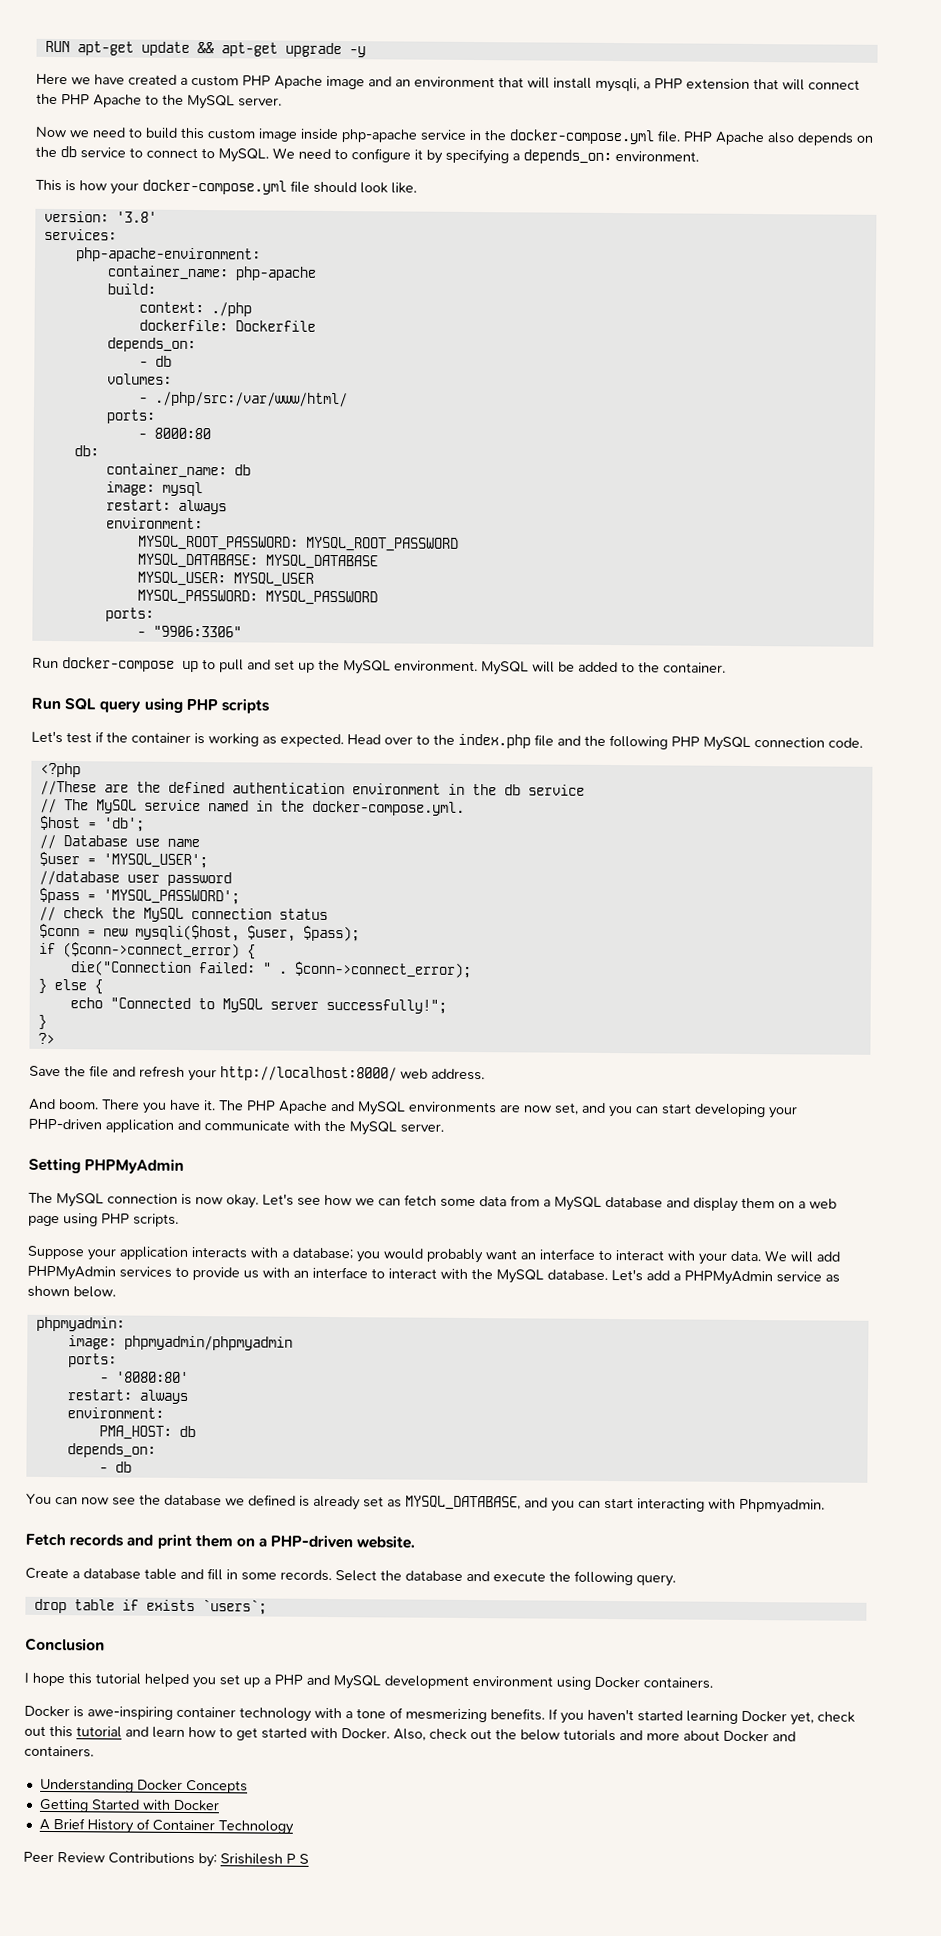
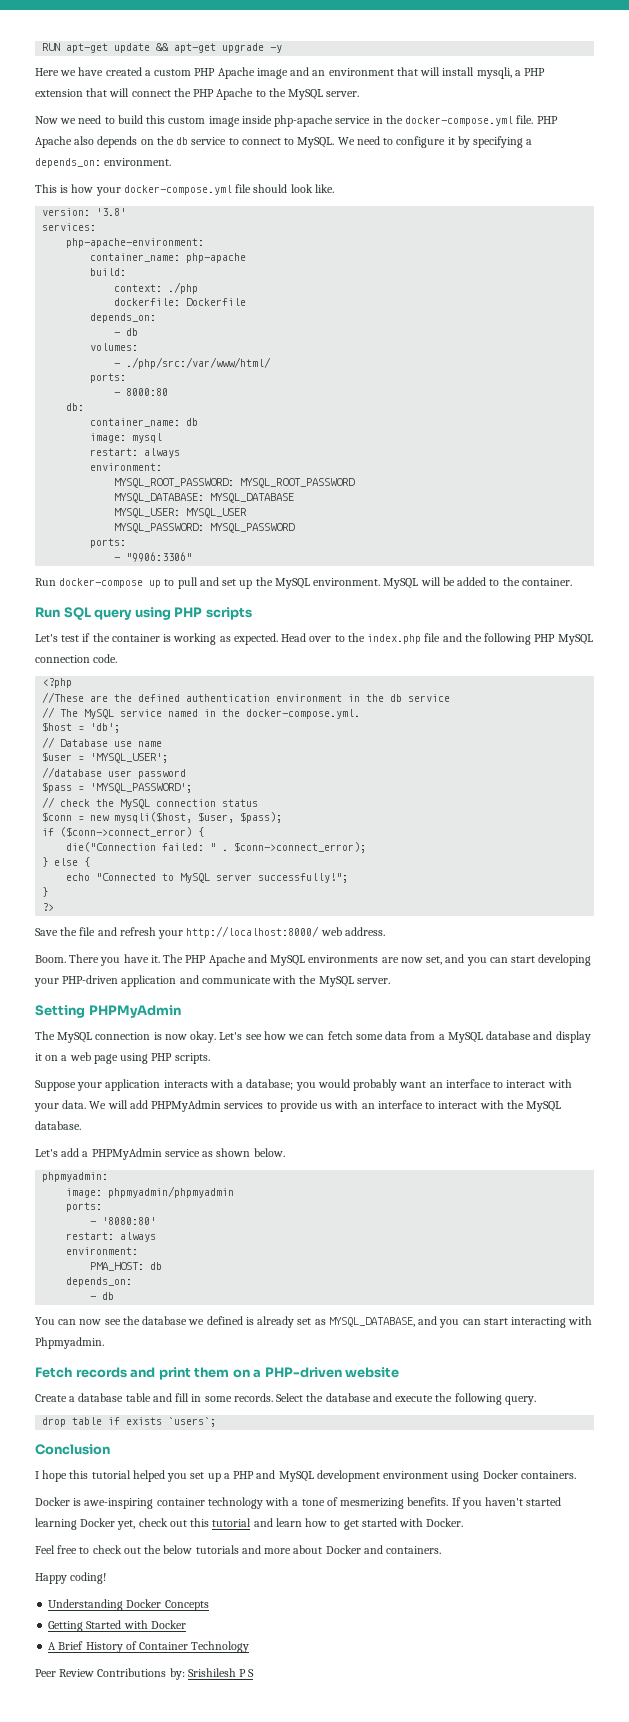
- And boom.
+ Boom.
- Let's see how we can fetch some data from a MySQL database and display them on a web page using PHP scripts.
+ Let's see how we can fetch some data from a MySQL database and display it on a web page using PHP scripts.
- We will add PHPMyAdmin services to provide us with an interface to interact with the MySQL database. Let's add a PHPMyAdmin service as shown below.
+ We will add PHPMyAdmin services to provide us with an interface to interact with the MySQL database.
+ Let's add a PHPMyAdmin service as shown below.
- Fetch records and print them on a PHP-driven website.
+ Fetch records and print them on a PHP-driven website
- If you haven't started learning Docker yet, check out this tutorial and learn how to get started with Docker. Also, check out the below tutorials and more about Docker and containers.
+ If you haven't started learning Docker yet, check out this tutorial and learn how to get started with Docker.
+ Feel free to check out the below tutorials and more about Docker and containers.
+ Happy coding!

